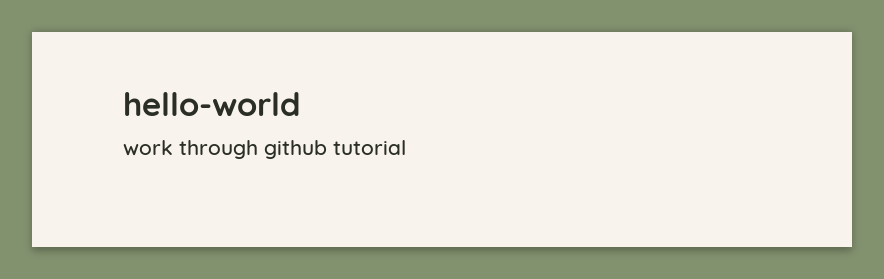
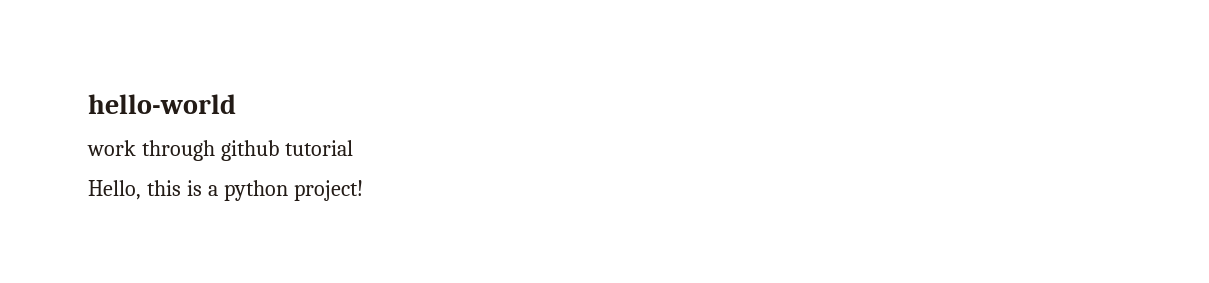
+ Hello, this is a python project!

